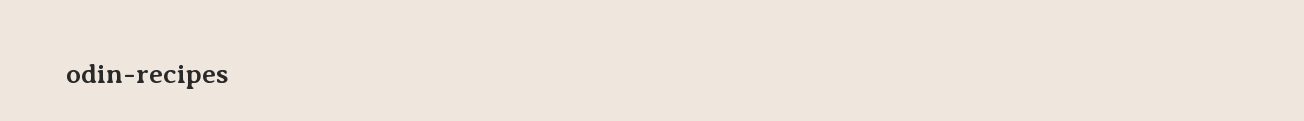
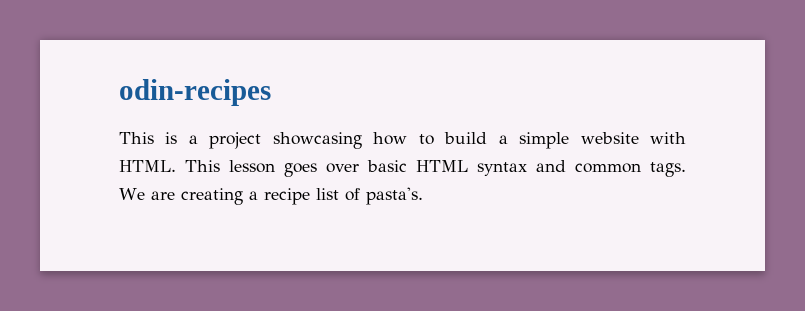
+ This is a project showcasing how to build a simple website with HTML. This lesson goes over basic HTML syntax and common tags. We are creating a recipe list of pasta's.

